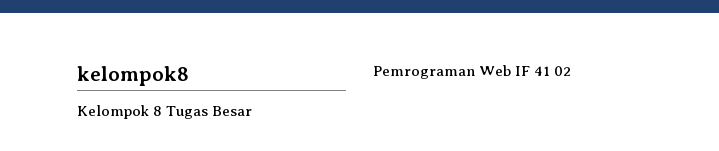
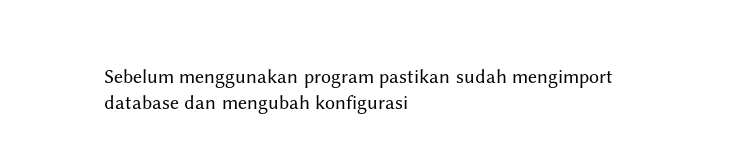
- kelompok8
- Kelompok 8 Tugas Besar Pemrograman Web IF 41 02
+ Sebelum menggunakan program pastikan sudah mengimport database dan mengubah konfigurasi

